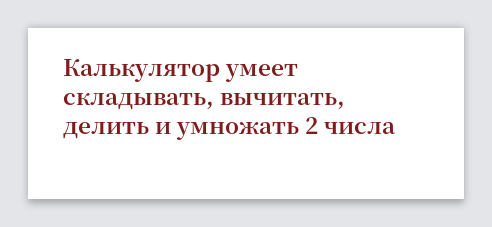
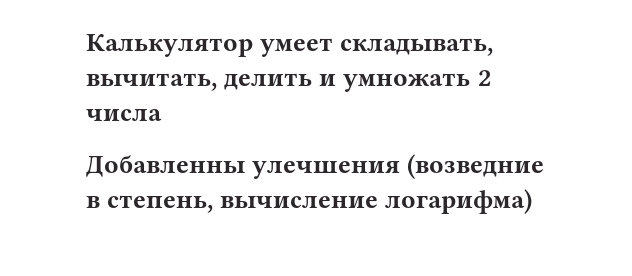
+ Добавленны улечшения (возведние в степень, вычисление логарифма)

